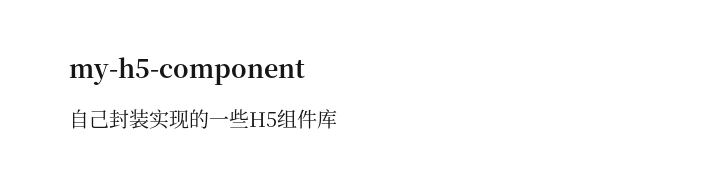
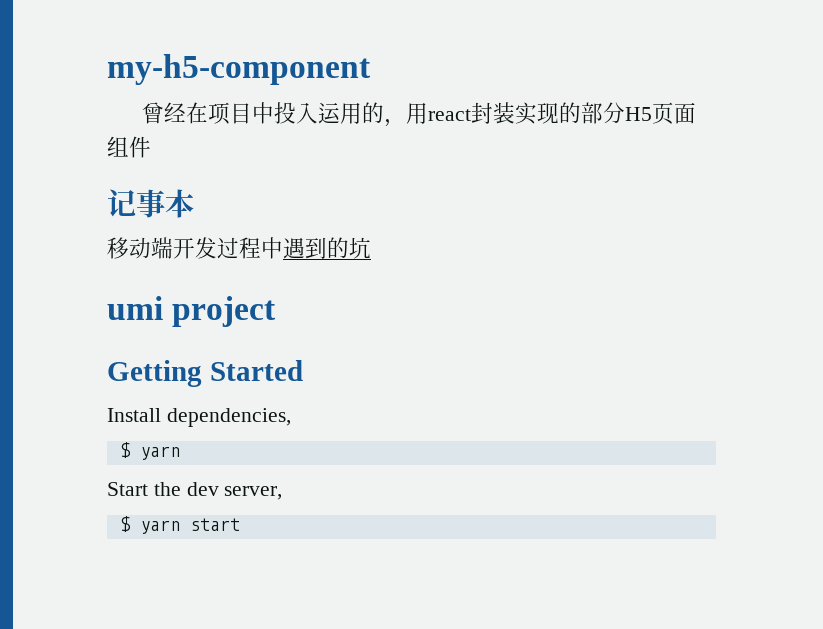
- 自己封装实现的一些H5组件库
+ 曾经在项目中投入运用的，用react封装实现的部分H5页面组件
+ 记事本
+ 移动端开发过程中遇到的坑
+ umi project
+ Getting Started
+ Install dependencies,
+ $ yarn
+ Start the dev server,
+ $ yarn start

